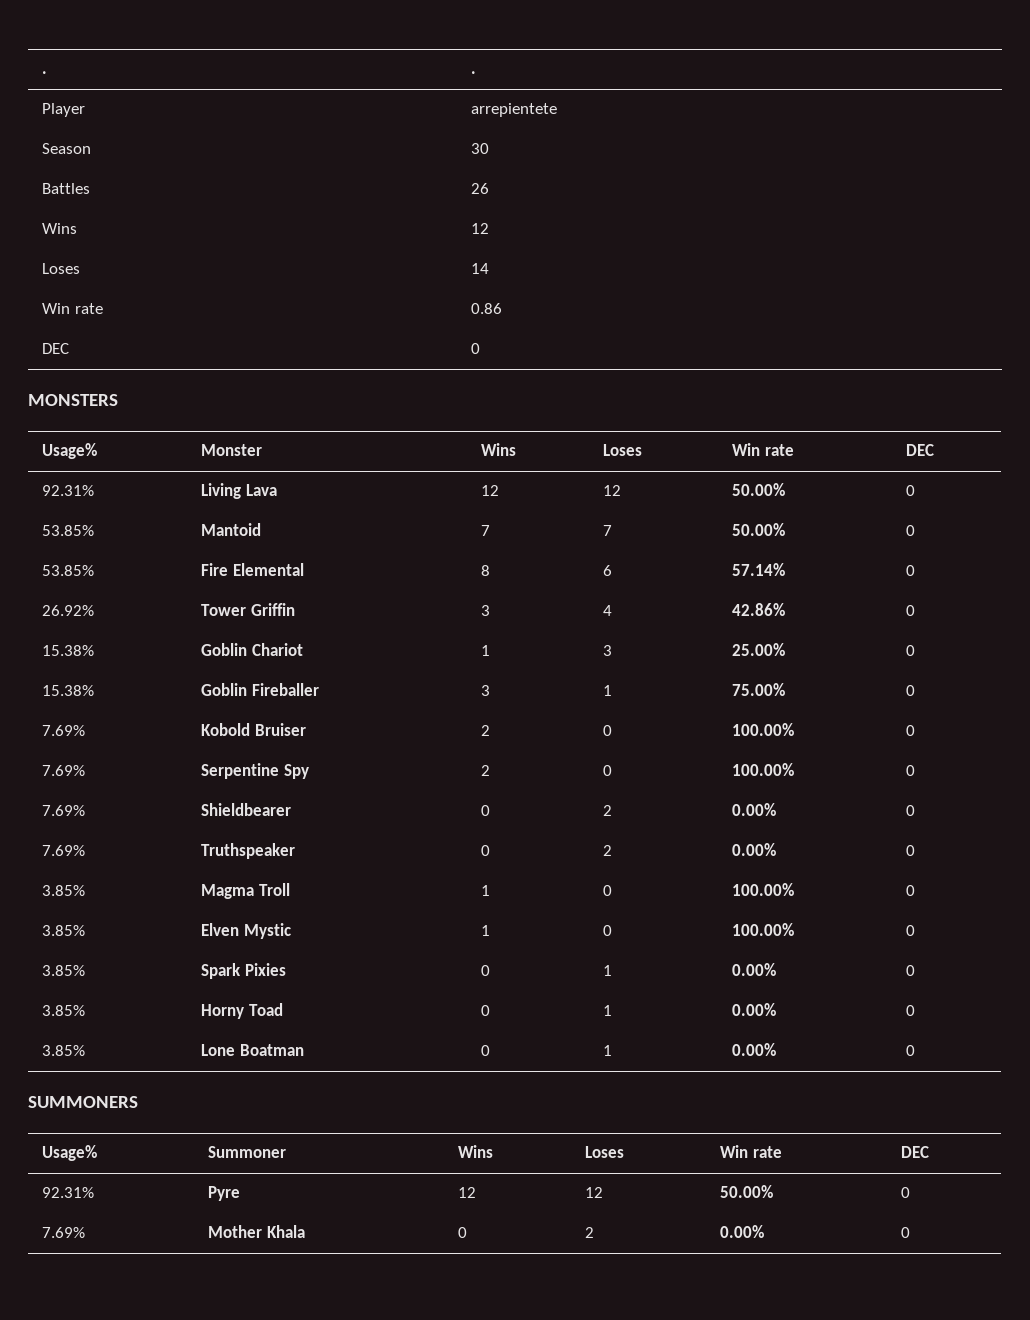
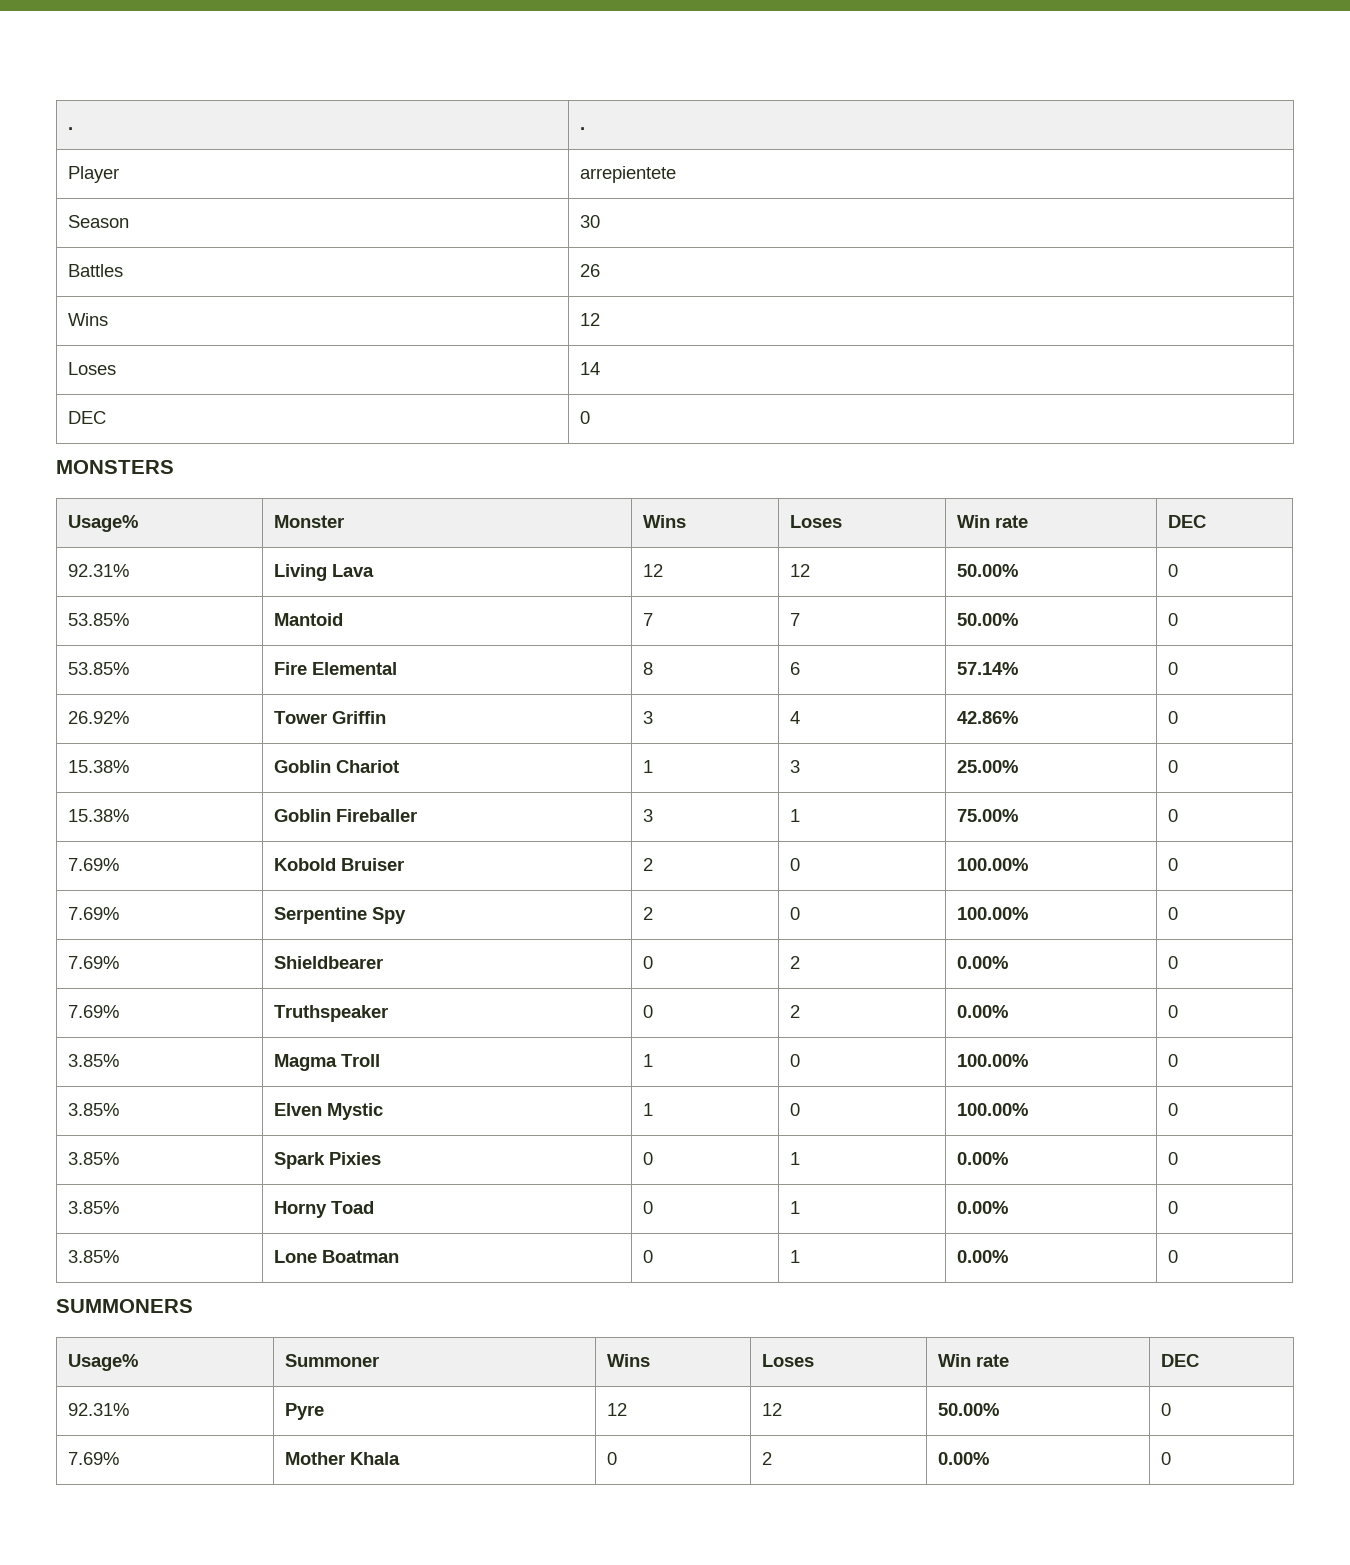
- Win rate | 0.86

